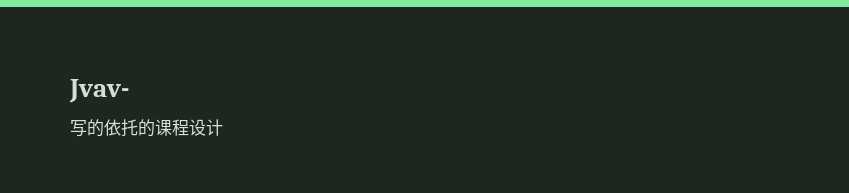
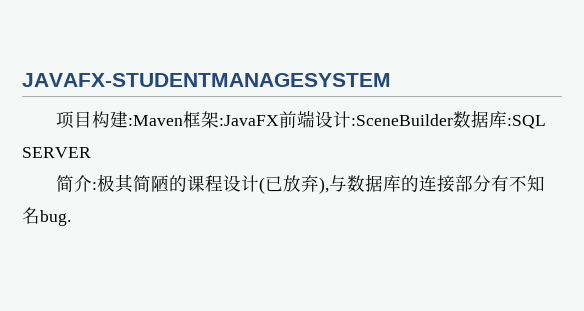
- Jvav-
- 写的依托的课程设计
+ JAVAFX-STUDENTMANAGESYSTEM
+ 项目构建:Maven框架:JavaFX前端设计:SceneBuilder数据库:SQL SERVER
+ 简介:极其简陋的课程设计(已放弃),与数据库的连接部分有不知名bug.

